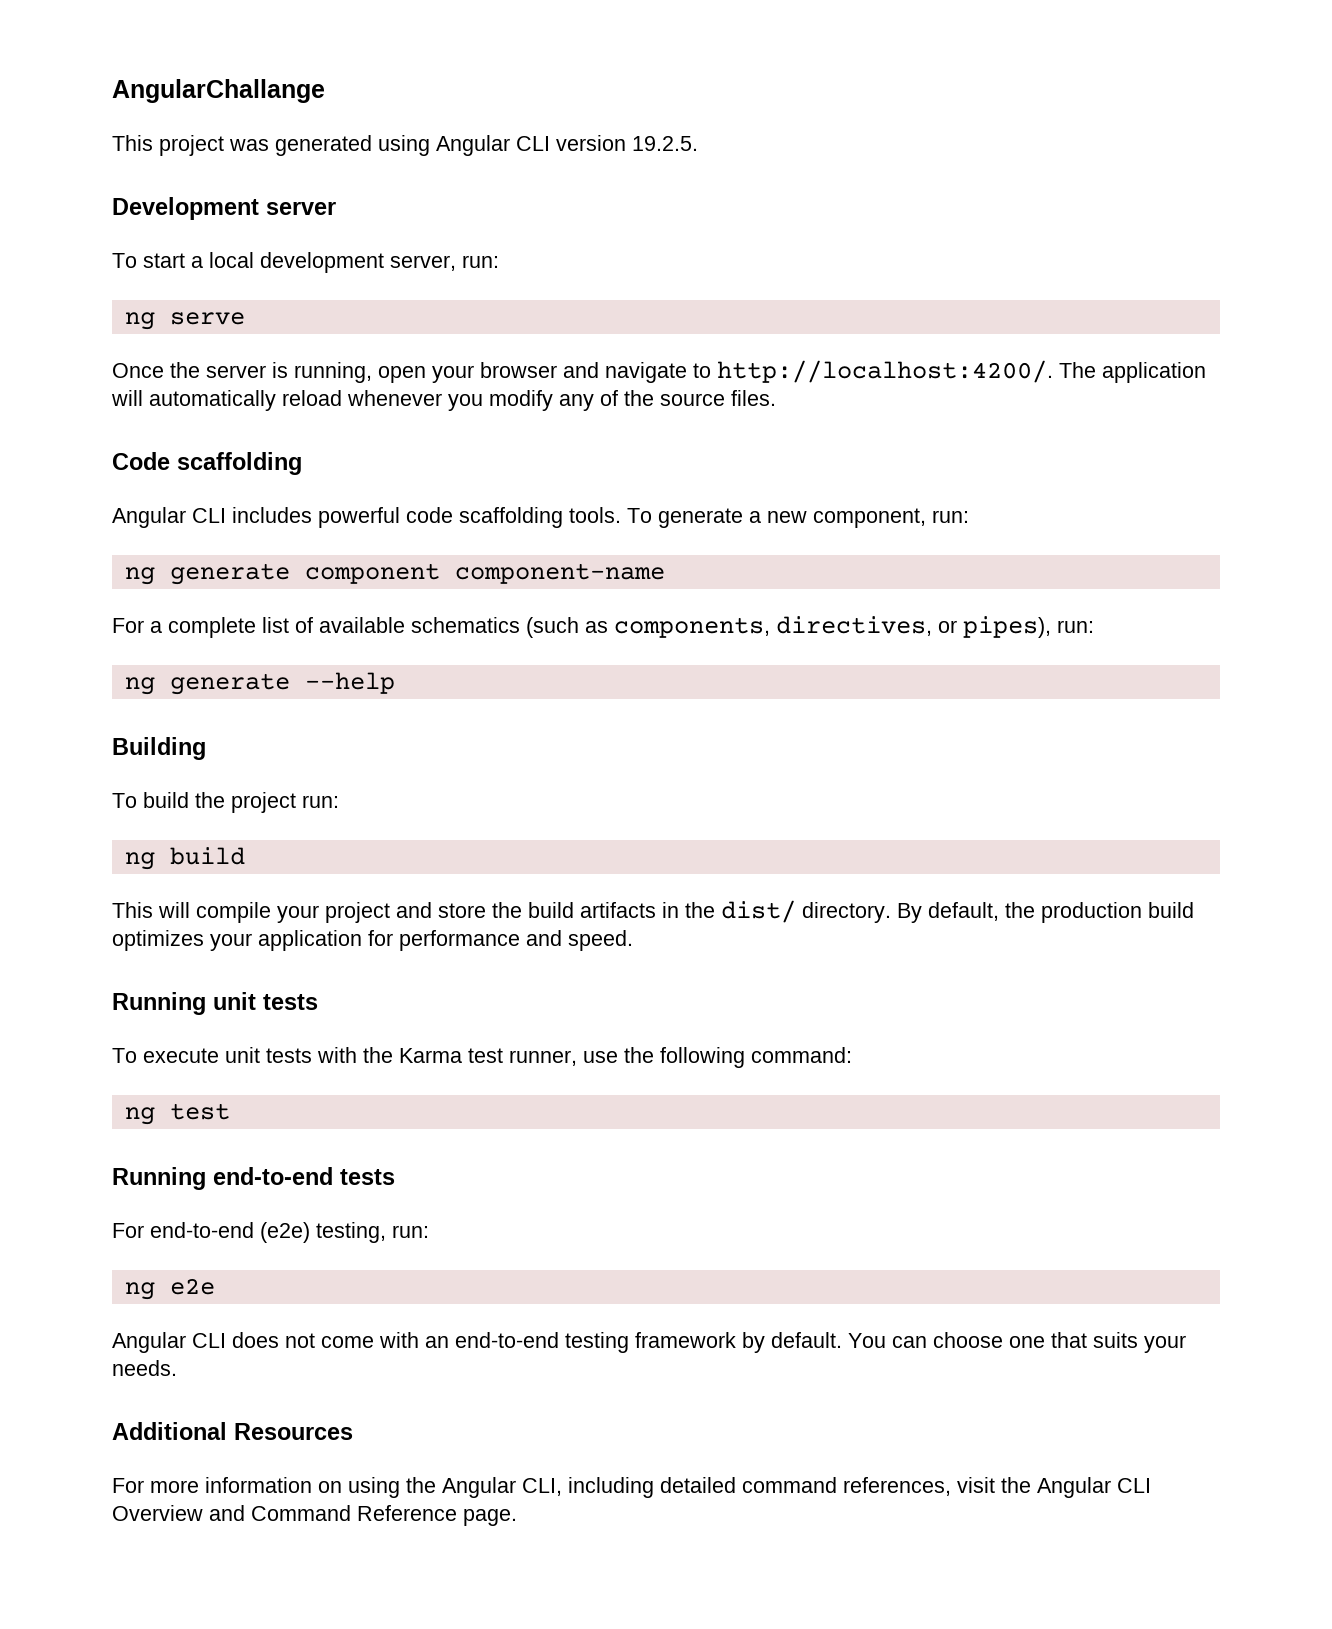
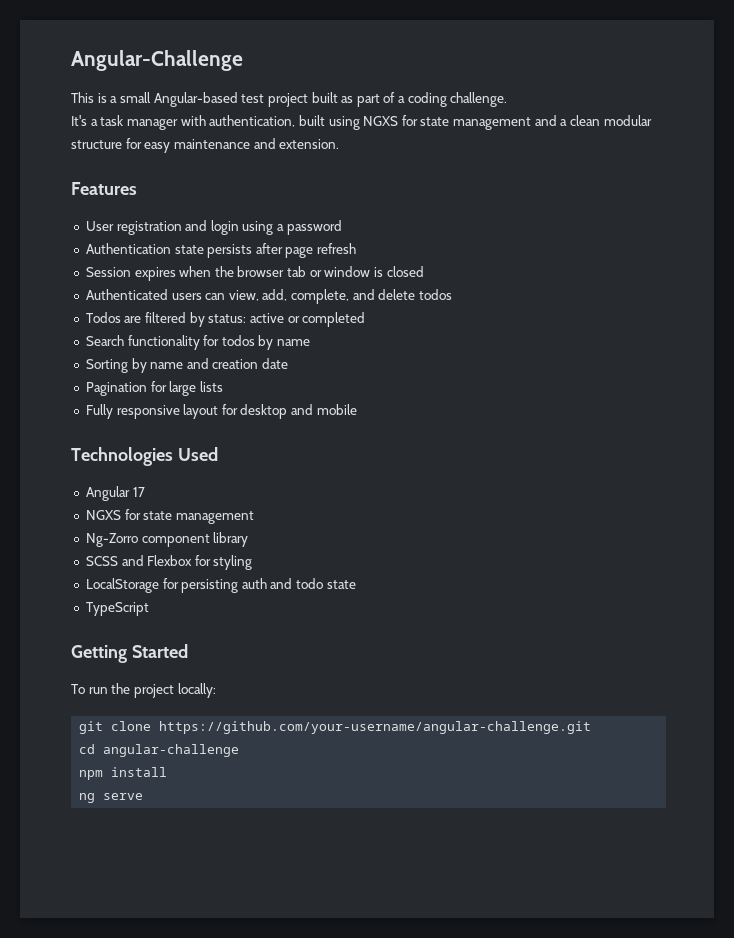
- AngularChallange
- This project was generated using Angular CLI version 19.2.5.
- Development server
- To start a local development server, run:
+ Angular-Challenge
+ This is a small Angular-based test project built as part of a coding challenge.
+ It's a task manager with authentication, built using NGXS for state management and a clean modular structure for easy maintenance and extension.
+ Features
+ User registration and login using a password
+ Authentication state persists after page refresh
+ Session expires when the browser tab or window is closed
+ Authenticated users can view, add, complete, and delete todos
+ Todos are filtered by status: active or completed
+ Search functionality for todos by name
+ Sorting by name and creation date
+ Pagination for large lists
+ Fully responsive layout for desktop and mobile
+ Technologies Used
+ Angular 17
+ NGXS for state management
+ Ng-Zorro component library
+ SCSS and Flexbox for styling
+ LocalStorage for persisting auth and todo state
+ TypeScript
+ Getting Started
+ To run the project locally:
+ git clone https://github.com/your-username/angular-challenge.git
+ cd angular-challenge
+ npm install
  ng serve
- Once the server is running, open your browser and navigate to http://localhost:4200/. The application will automatically reload whenever you modify any of the source files.
- Code scaffolding
- Angular CLI includes powerful code scaffolding tools. To generate a new component, run:
- ng generate component component-name
- For a complete list of available schematics (such as components, directives, or pipes), run:
- ng generate --help
- Building
- To build the project run:
- ng build
- This will compile your project and store the build artifacts in the dist/ directory. By default, the production build optimizes your application for performance and speed.
- Running unit tests
- To execute unit tests with the Karma test runner, use the following command:
- ng test
- Running end-to-end tests
- For end-to-end (e2e) testing, run:
- ng e2e
- Angular CLI does not come with an end-to-end testing framework by default. You can choose one that suits your needs.
- Additional Resources
- For more information on using the Angular CLI, including detailed command references, visit the Angular CLI Overview and Command Reference page.

